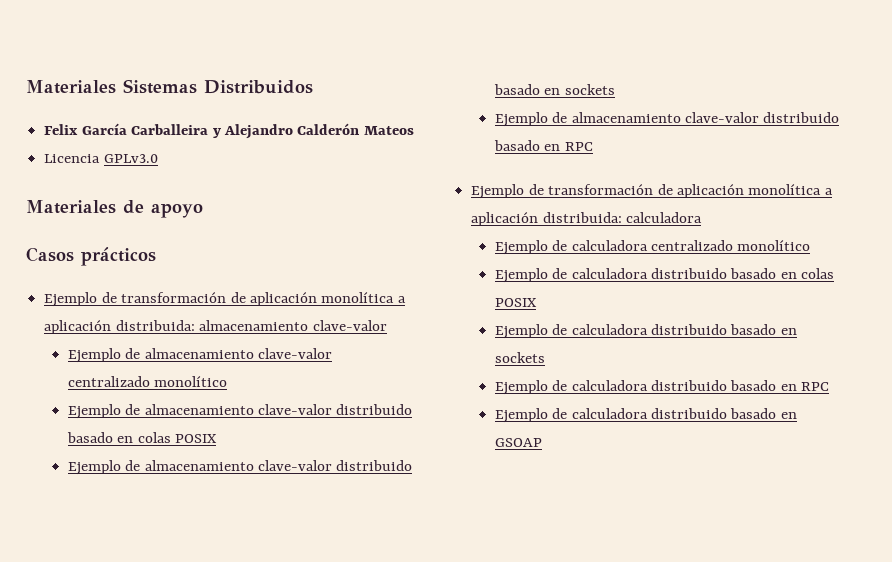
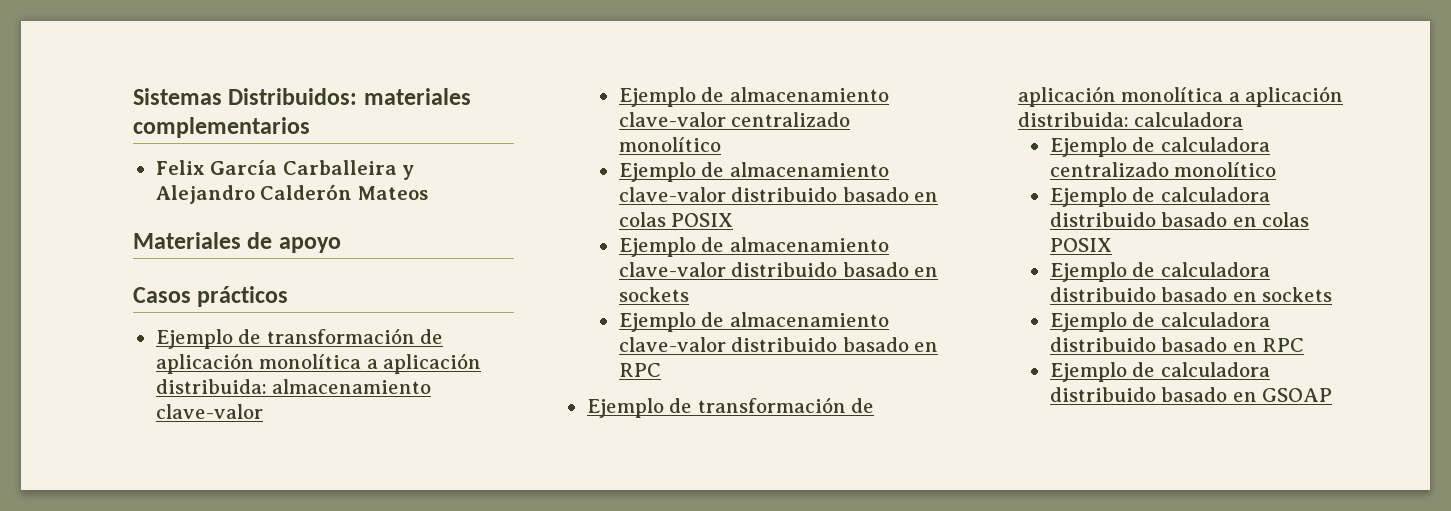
- Materiales Sistemas Distribuidos
+ Sistemas Distribuidos: materiales complementarios
- Licencia GPLv3.0

